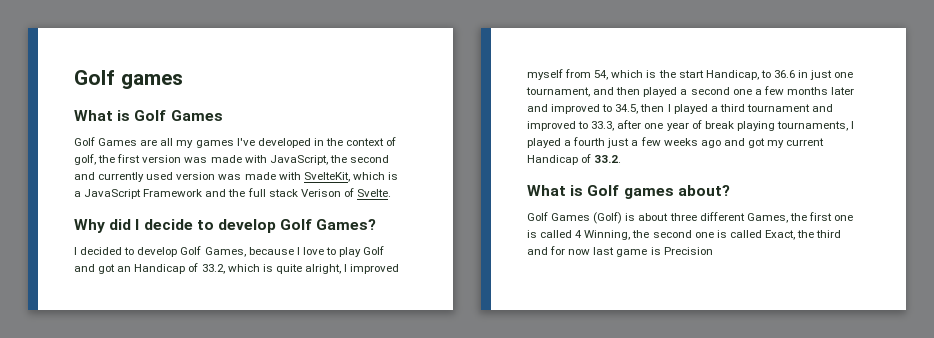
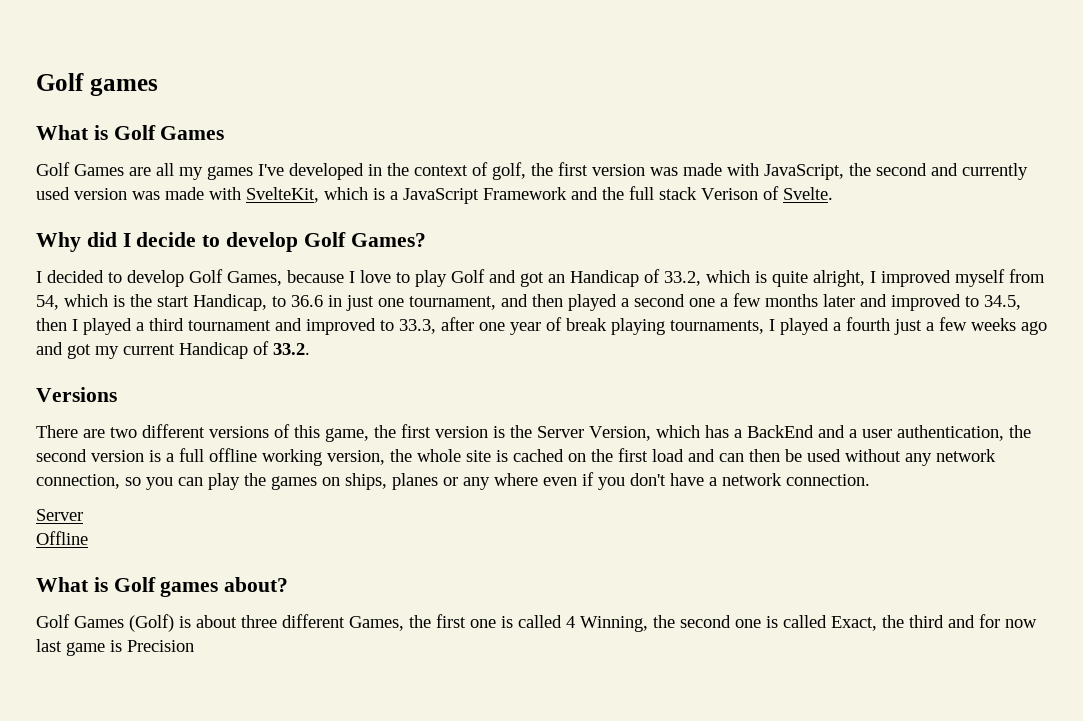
+ Versions
+ There are two different versions of this game, the first version is the Server Version, which has a BackEnd and a user authentication, the second version is a full offline working version, the whole site is cached on the first load and can then be used without any network connection, so you can play the games on ships, planes or any where even if you don't have a network connection.
+ Server
+ Offline

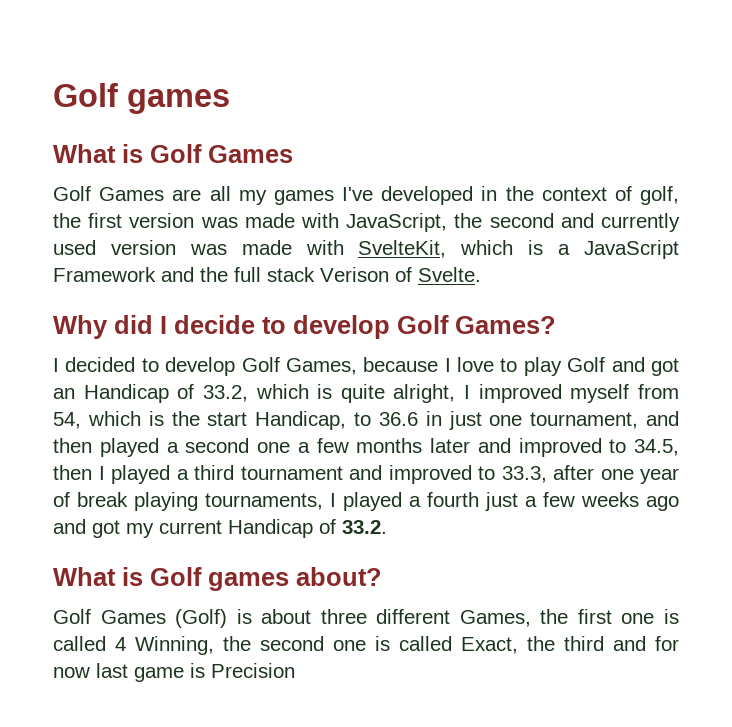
- Versions
- There are two different versions of this game, the first version is the Server Version, which has a BackEnd and a user authentication, the second version is a full offline working version, the whole site is cached on the first load and can then be used without any network connection, so you can play the games on ships, planes or any where even if you don't have a network connection.
- Server
- Offline

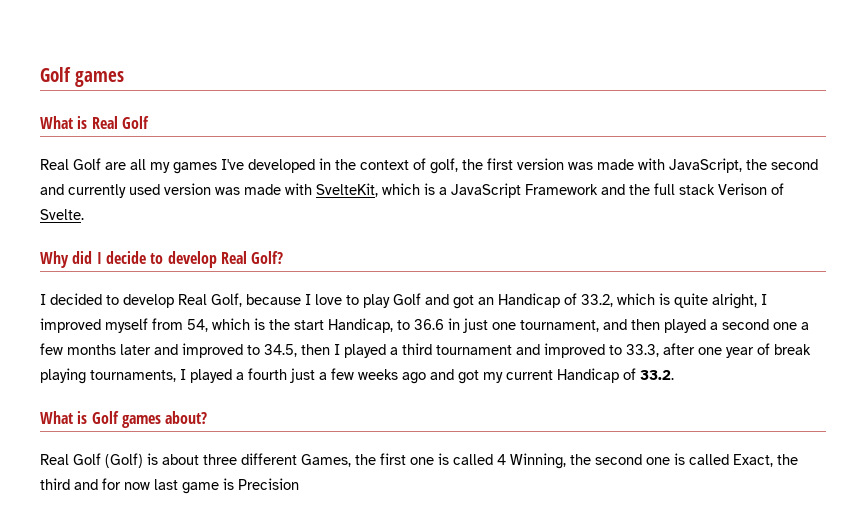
- What is Golf Games
- Golf Games are all my games I've developed in the context of golf, the first version was made with JavaScript, the second and currently used version was made with SvelteKit, which is a JavaScript Framework and the full stack Verison of Svelte.
+ What is Real Golf
+ Real Golf are all my games I've developed in the context of golf, the first version was made with JavaScript, the second and currently used version was made with SvelteKit, which is a JavaScript Framework and the full stack Verison of Svelte.
- Why did I decide to develop Golf Games?
+ Why did I decide to develop Real Golf?
- I decided to develop Golf Games, because I love to play Golf and got an Handicap of 33.2, which is quite alright, I improved myself from 54, which is the start Handicap, to 36.6 in just one tournament, and then played a second one a few months later and improved to 34.5, then I played a third tournament and improved to 33.3, after one year of break playing tournaments, I played a fourth just a few weeks ago and got my current Handicap of 33.2.
+ I decided to develop Real Golf, because I love to play Golf and got an Handicap of 33.2, which is quite alright, I improved myself from 54, which is the start Handicap, to 36.6 in just one tournament, and then played a second one a few months later and improved to 34.5, then I played a third tournament and improved to 33.3, after one year of break playing tournaments, I played a fourth just a few weeks ago and got my current Handicap of 33.2.
- Golf Games (Golf) is about three different Games, the first one is called 4 Winning, the second one is called Exact, the third and for now last game is Precision
+ Real Golf (Golf) is about three different Games, the first one is called 4 Winning, the second one is called Exact, the third and for now last game is Precision

